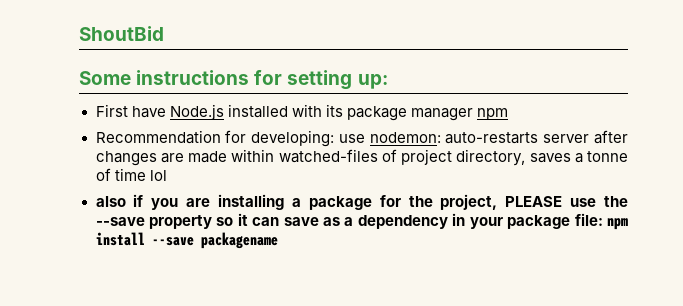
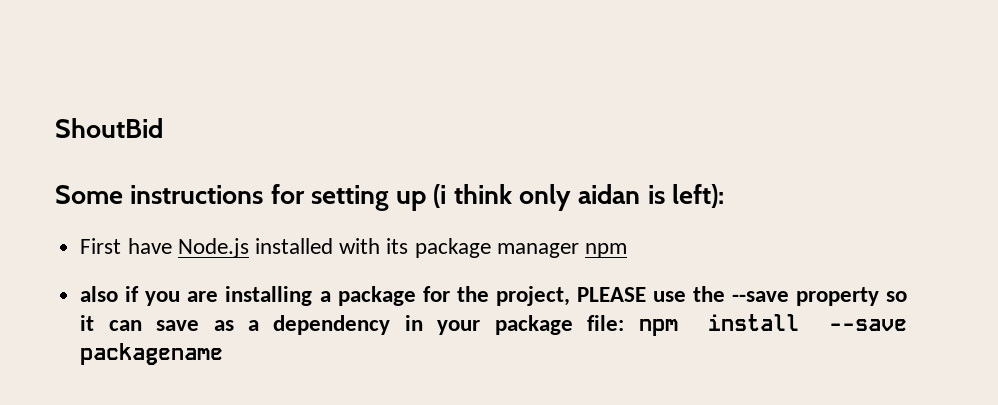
- Some instructions for setting up:
+ Some instructions for setting up (i think only aidan is left):
- Recommendation for developing: use nodemon: auto-restarts server after changes are made within watched-files of project directory, saves a tonne of time lol

